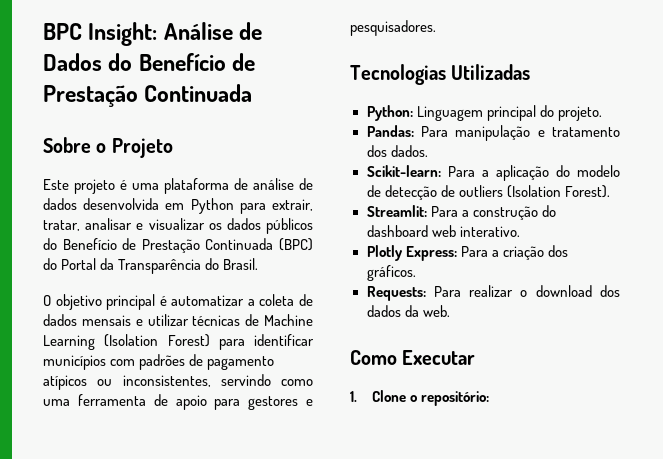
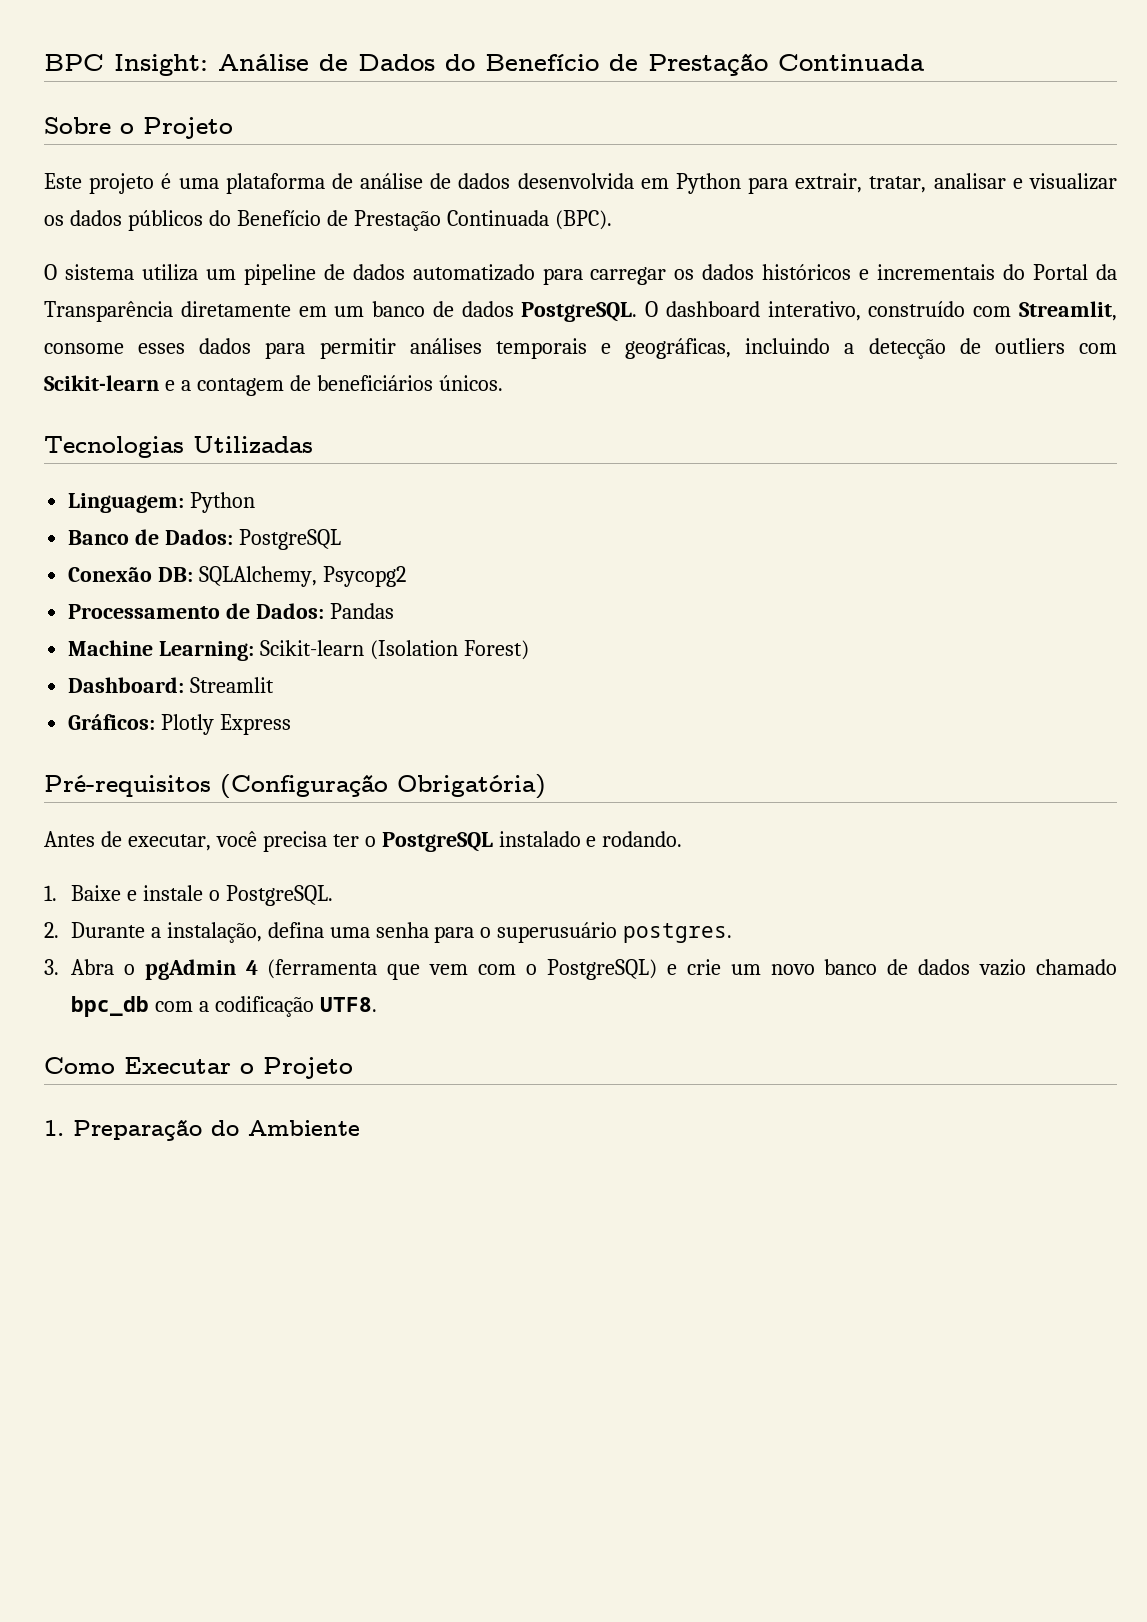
- Este projeto é uma plataforma de análise de dados desenvolvida em Python para extrair, tratar, analisar e visualizar os dados públicos do Benefício de Prestação Continuada (BPC) do Portal da Transparência do Brasil.
- O objetivo principal é automatizar a coleta de dados mensais e utilizar técnicas de Machine Learning (Isolation Forest) para identificar municípios com padrões de pagamento atípicos ou inconsistentes, servindo como uma ferramenta de apoio para gestores e pesquisadores.
+ Este projeto é uma plataforma de análise de dados desenvolvida em Python para extrair, tratar, analisar e visualizar os dados públicos do Benefício de Prestação Continuada (BPC).
+ O sistema utiliza um pipeline de dados automatizado para carregar os dados históricos e incrementais do Portal da Transparência diretamente em um banco de dados PostgreSQL. O dashboard interativo, construído com Streamlit, consome esses dados para permitir análises temporais e geográficas, incluindo a detecção de outliers com Scikit-learn e a contagem de beneficiários únicos.
  Tecnologias Utilizadas
- Python: Linguagem principal do projeto.
- Pandas: Para manipulação e tratamento dos dados.
- Scikit-learn: Para a aplicação do modelo de detecção de outliers (Isolation Forest).
- Streamlit: Para a construção do dashboard web interativo.
- Plotly Express: Para a criação dos gráficos.
- Requests: Para realizar o download dos dados da web.
+ Linguagem: Python
+ Banco de Dados: PostgreSQL
+ Conexão DB: SQLAlchemy, Psycopg2
+ Processamento de Dados: Pandas
+ Machine Learning: Scikit-learn (Isolation Forest)
+ Dashboard: Streamlit
+ Gráficos: Plotly Express
+ Pré-requisitos (Configuração Obrigatória)
+ Antes de executar, você precisa ter o PostgreSQL instalado e rodando.
+ 1. Baixe e instale o PostgreSQL.
+ 2. Durante a instalação, defina uma senha para o superusuário postgres.
+ 3. Abra o pgAdmin 4 (ferramenta que vem com o PostgreSQL) e crie um novo banco de dados vazio chamado bpc_db com a codificação UTF8.
- Como Executar
- 1. Clone o repositório:
+ Como Executar o Projeto
+ 1. Preparação do Ambiente

